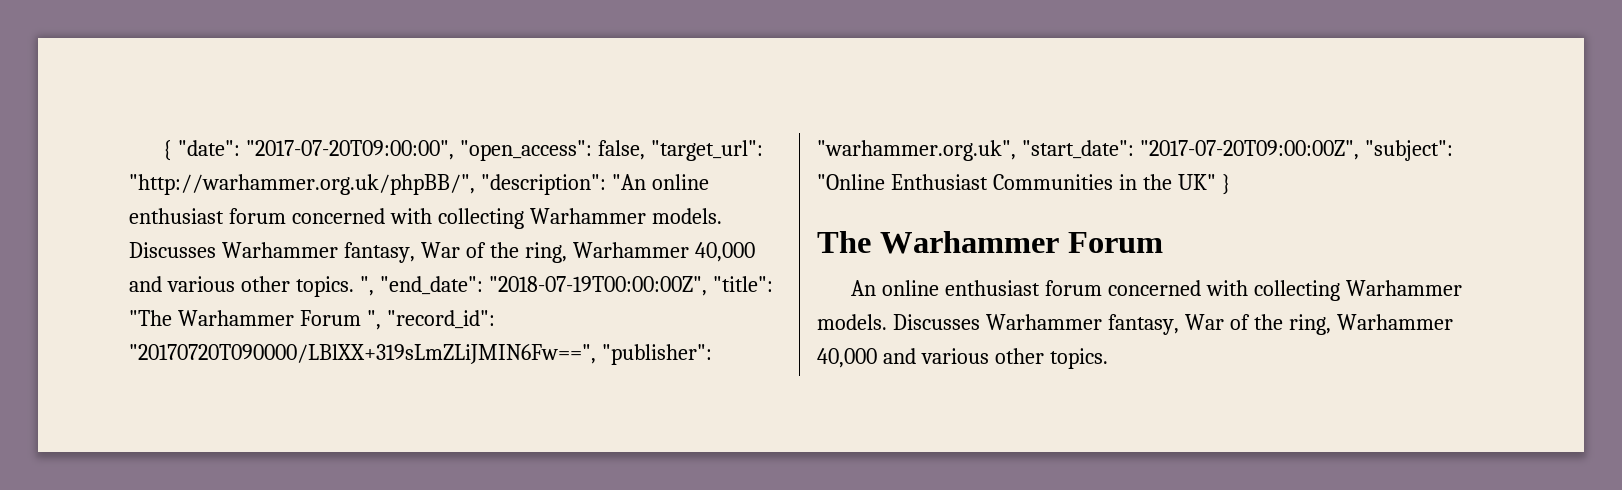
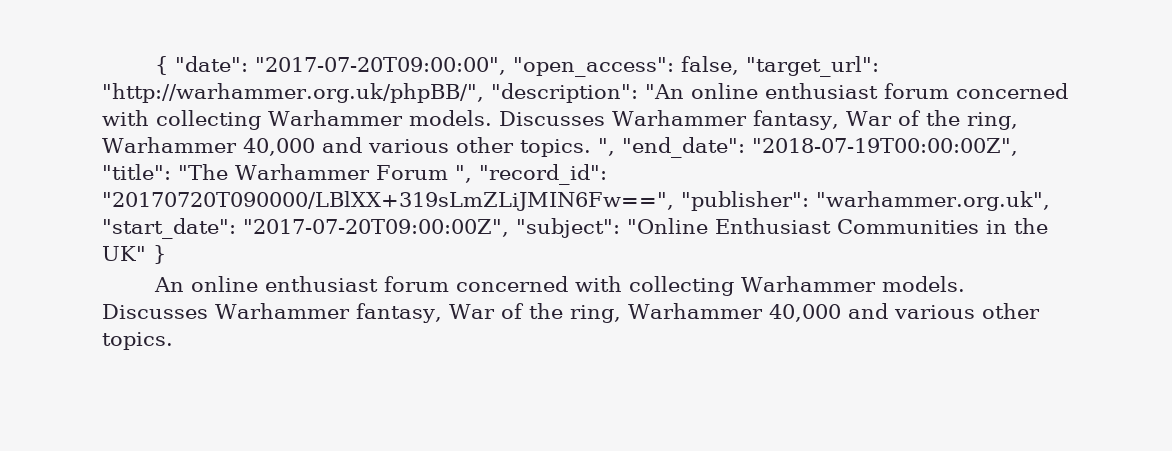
- The Warhammer Forum

